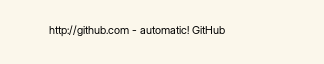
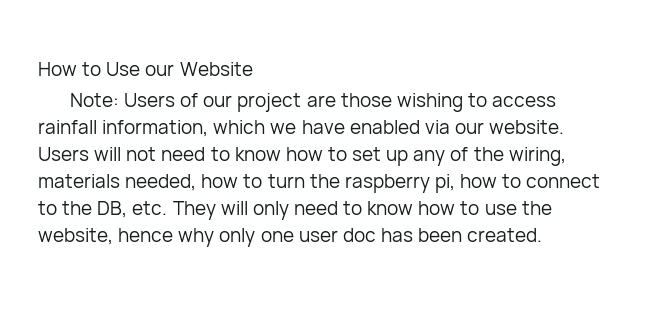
- http://github.com - automatic! GitHub
+ How to Use our Website
+ Note: Users of our project are those wishing to access rainfall information, which we have enabled via our website. Users will not need to know how to set up any of the wiring, materials needed, how to turn the raspberry pi, how to connect to the DB, etc. They will only need to know how to use the website, hence why only one user doc has been created.

